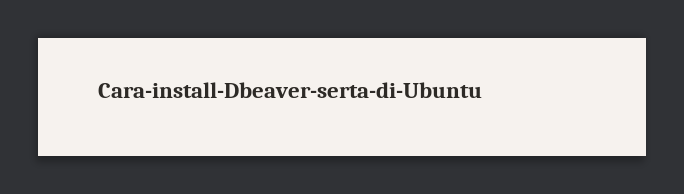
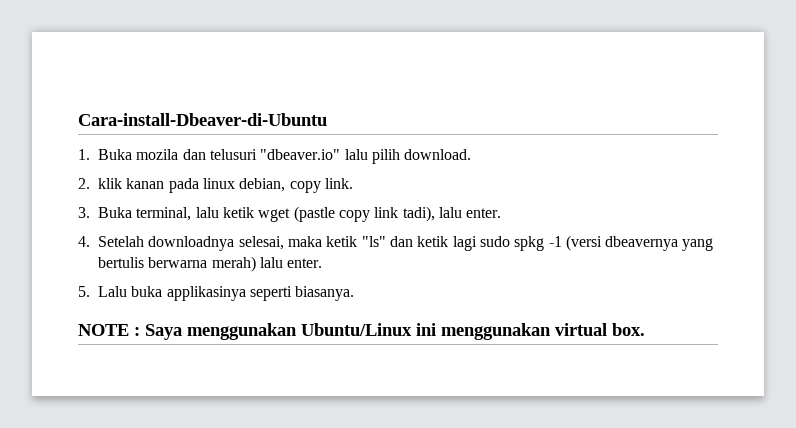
- Cara-install-Dbeaver-serta-di-Ubuntu
+ Cara-install-Dbeaver-di-Ubuntu
+ 1. Buka mozila dan telusuri "dbeaver.io" lalu pilih download.
+ 2. klik kanan pada linux debian, copy link.
+ 3. Buka terminal, lalu ketik wget (pastle copy link tadi), lalu enter.
+ 4. Setelah downloadnya selesai, maka ketik "ls" dan ketik lagi sudo spkg -1 (versi dbeavernya yang bertulis berwarna merah) lalu enter.
+ 5. Lalu buka applikasinya seperti biasanya.
+ NOTE : Saya menggunakan Ubuntu/Linux ini menggunakan virtual box.

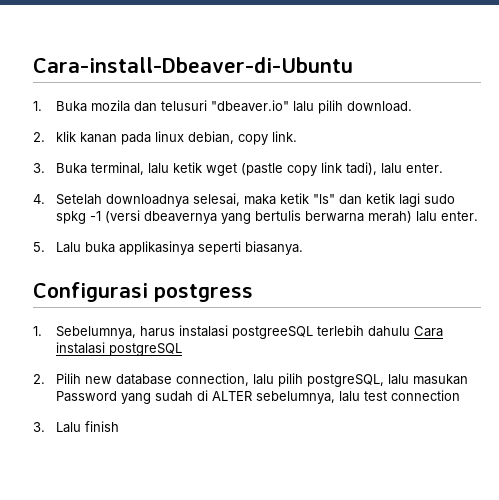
- NOTE : Saya menggunakan Ubuntu/Linux ini menggunakan virtual box.
+ Configurasi postgress
+ 1. Sebelumnya, harus instalasi postgreeSQL terlebih dahulu Cara instalasi postgreSQL
+ 2. Pilih new database connection, lalu pilih postgreSQL, lalu masukan Password yang sudah di ALTER sebelumnya, lalu test connection
+ 3. Lalu finish

